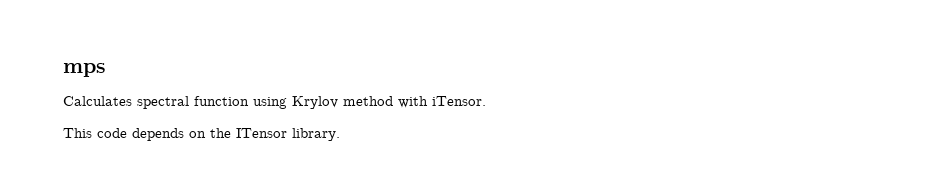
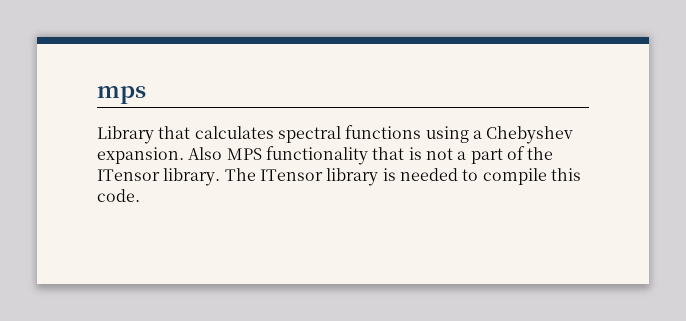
- Calculates spectral function using Krylov method with iTensor.
- This code depends on the ITensor library.
+ Library that calculates spectral functions using a Chebyshev expansion. Also MPS functionality that is not a part of the ITensor library. The ITensor library is needed to compile this code.

